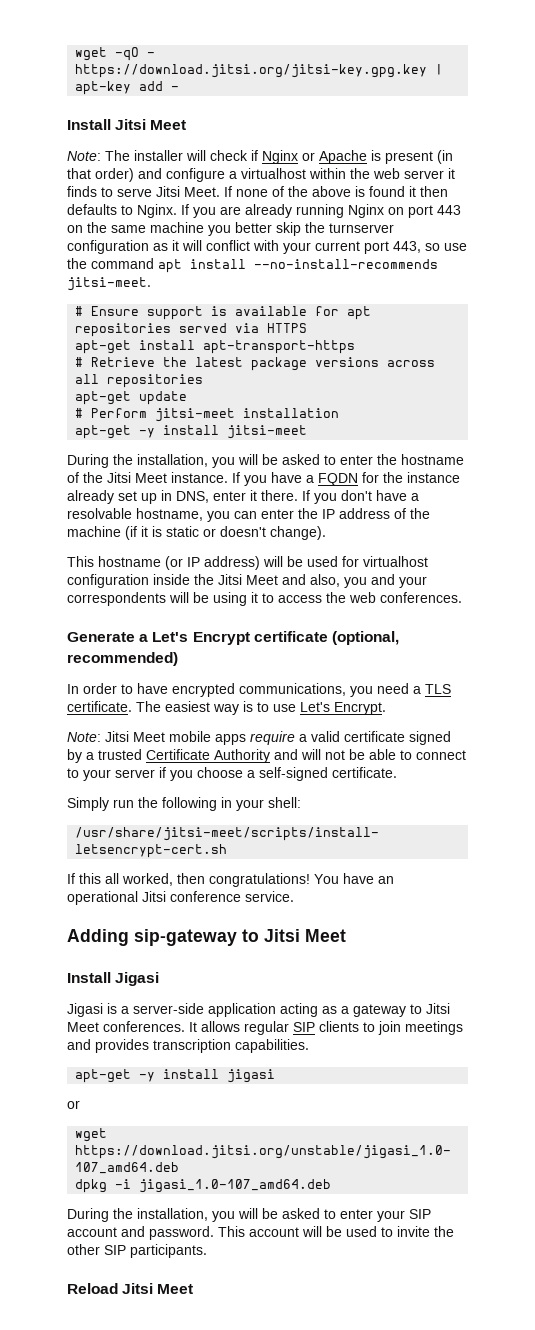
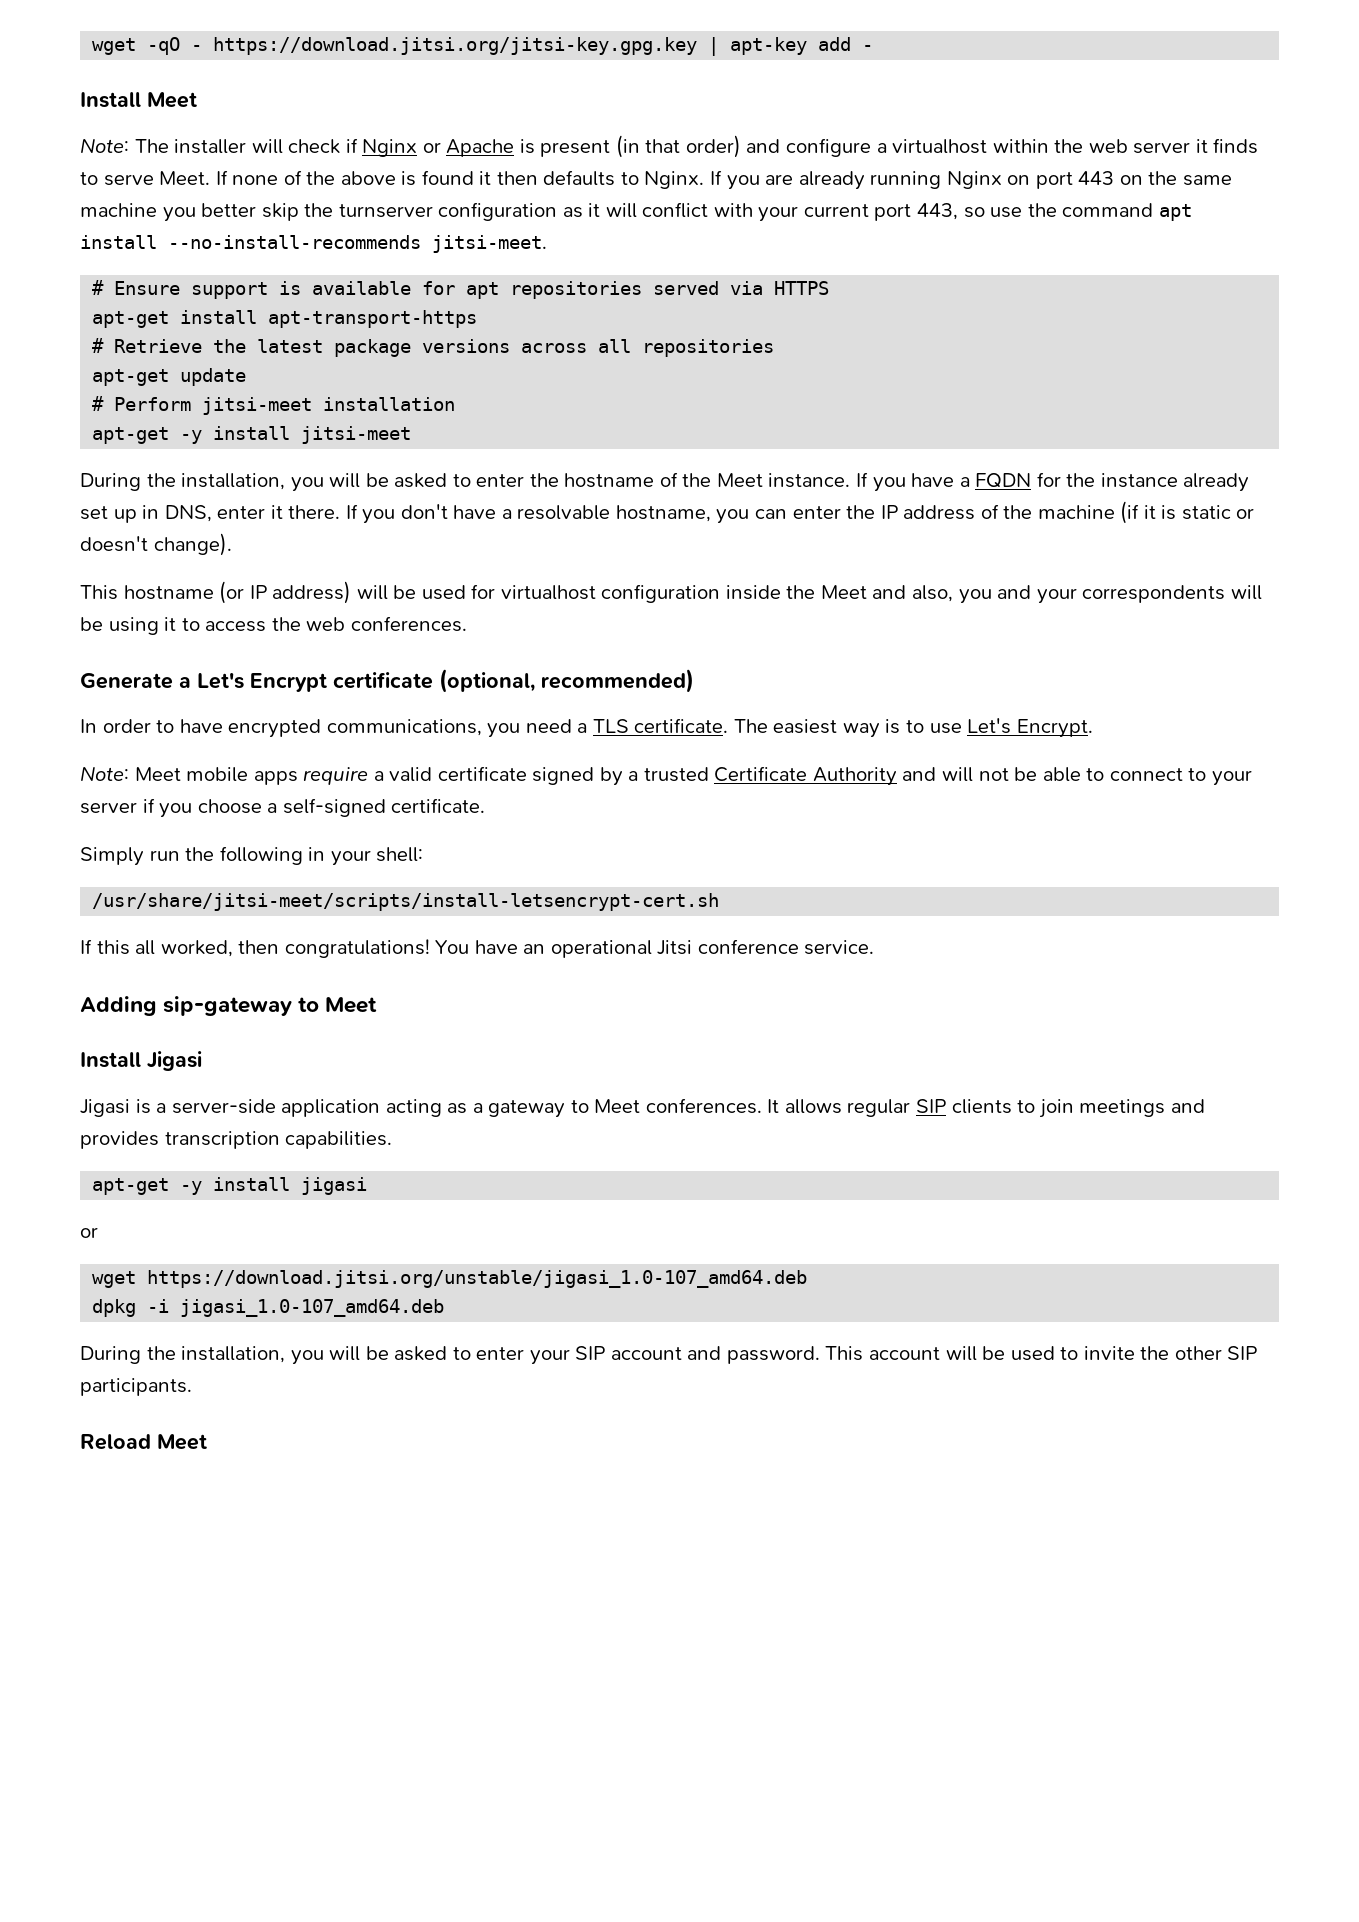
- Install Jitsi Meet
+ Install Meet
- Note: The installer will check if Nginx or Apache is present (in that order) and configure a virtualhost within the web server it finds to serve Jitsi Meet.
+ Note: The installer will check if Nginx or Apache is present (in that order) and configure a virtualhost within the web server it finds to serve Meet.
- During the installation, you will be asked to enter the hostname of the Jitsi Meet instance.
+ During the installation, you will be asked to enter the hostname of the Meet instance.
- This hostname (or IP address) will be used for virtualhost configuration inside the Jitsi Meet and also, you and your correspondents will be using it to access the web conferences.
+ This hostname (or IP address) will be used for virtualhost configuration inside the Meet and also, you and your correspondents will be using it to access the web conferences.
- Note: Jitsi Meet mobile apps require a valid certificate signed by a trusted Certificate Authority and will not be able to connect to your server if you choose a self-signed certificate.
+ Note: Meet mobile apps require a valid certificate signed by a trusted Certificate Authority and will not be able to connect to your server if you choose a self-signed certificate.
- Adding sip-gateway to Jitsi Meet
+ Adding sip-gateway to Meet
- Jigasi is a server-side application acting as a gateway to Jitsi Meet conferences.
+ Jigasi is a server-side application acting as a gateway to Meet conferences.
- Reload Jitsi Meet
+ Reload Meet

